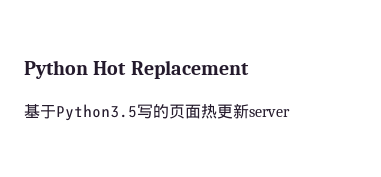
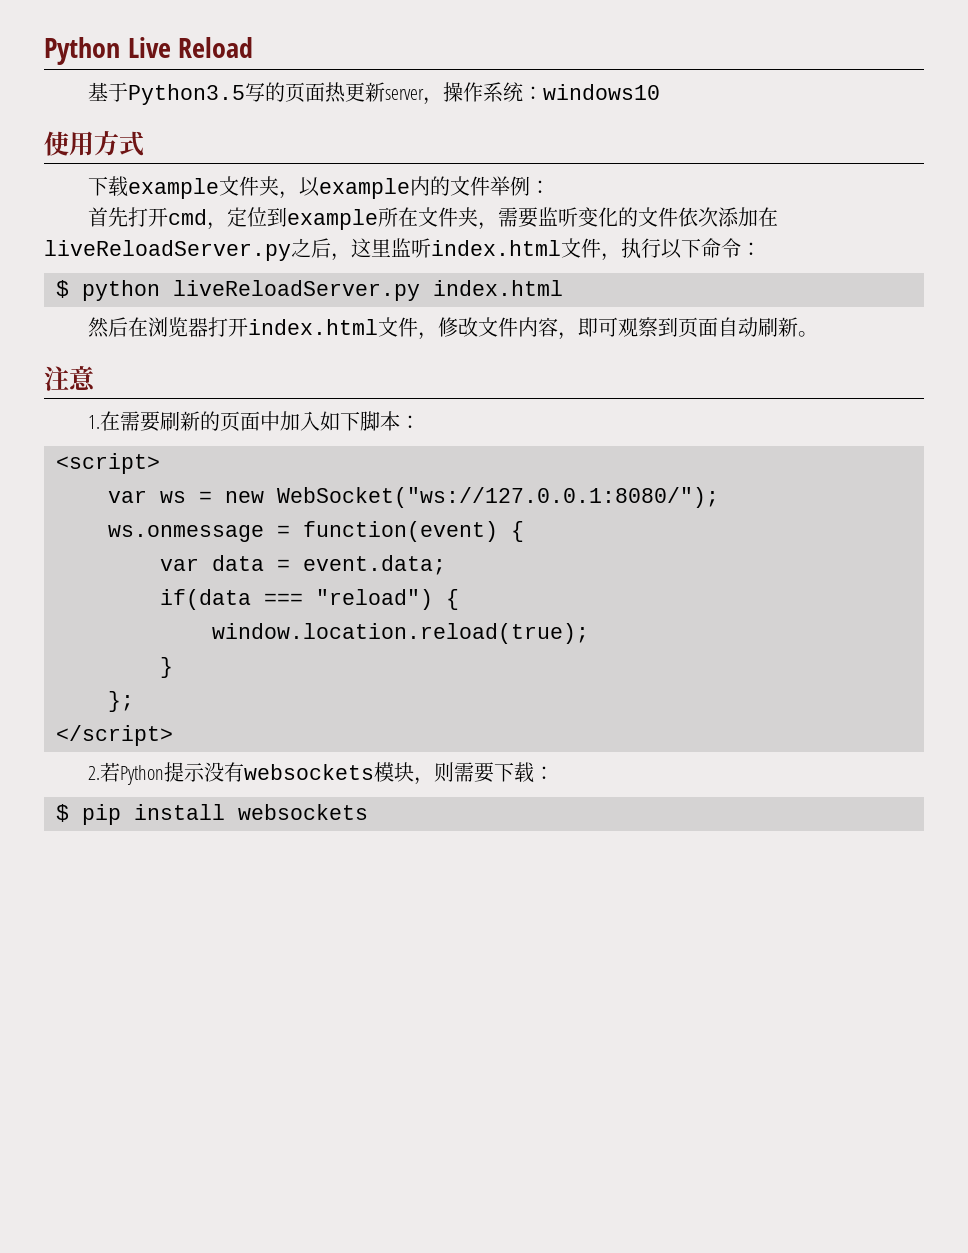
- Python Hot Replacement
+ Python Live Reload
- 基于Python3.5写的页面热更新server
+ 基于Python3.5写的页面热更新server，操作系统：windows10
+ 使用方式
+ 下载example文件夹，以example内的文件举例：
+ 首先打开cmd，定位到example所在文件夹，需要监听变化的文件依次添加在liveReloadServer.py之后，这里监听index.html文件，执行以下命令：
+ $ python liveReloadServer.py index.html
+ 然后在浏览器打开index.html文件，修改文件内容，即可观察到页面自动刷新。
+ 注意
+ 1.在需要刷新的页面中加入如下脚本：
+ <script>
+ var ws = new WebSocket("ws://127.0.0.1:8080/");
+ ws.onmessage = function(event) {
+ var data = event.data;
+ if(data === "reload") {
+ window.location.reload(true);
+ }
+ };
+ </script>
+ 2.若Python提示没有websockets模块，则需要下载：
+ $ pip install websockets

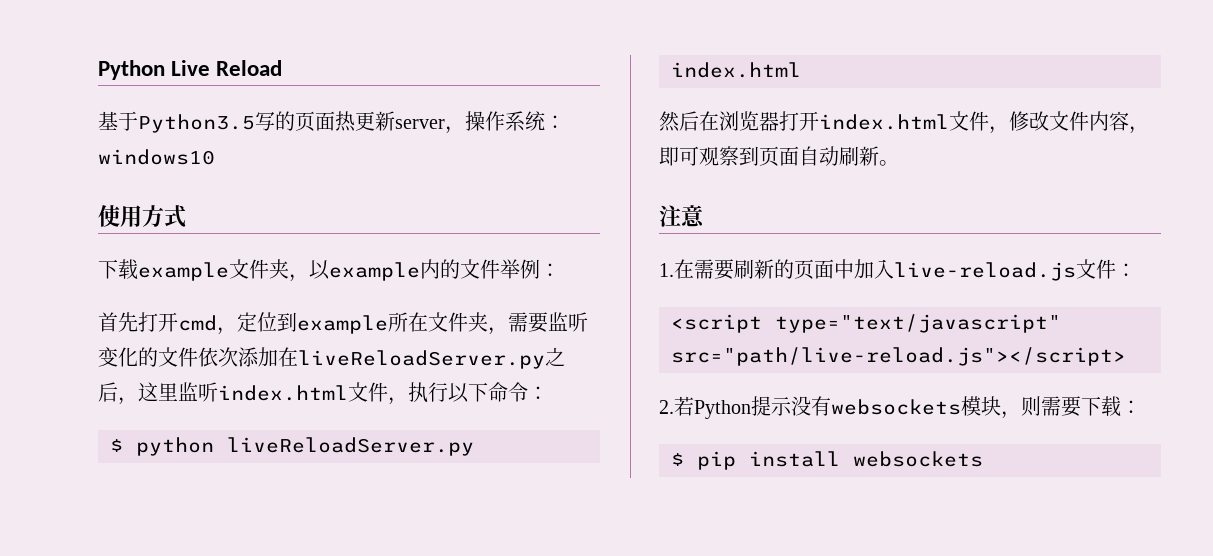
- 1.在需要刷新的页面中加入如下脚本：
- <script>
- var ws = new WebSocket("ws://127.0.0.1:8080/");
- ws.onmessage = function(event) {
- var data = event.data;
- if(data === "reload") {
- window.location.reload(true);
- }
- };
- </script>
+ 1.在需要刷新的页面中加入live-reload.js文件：
+ <script type="text/javascript" src="path/live-reload.js"></script>

